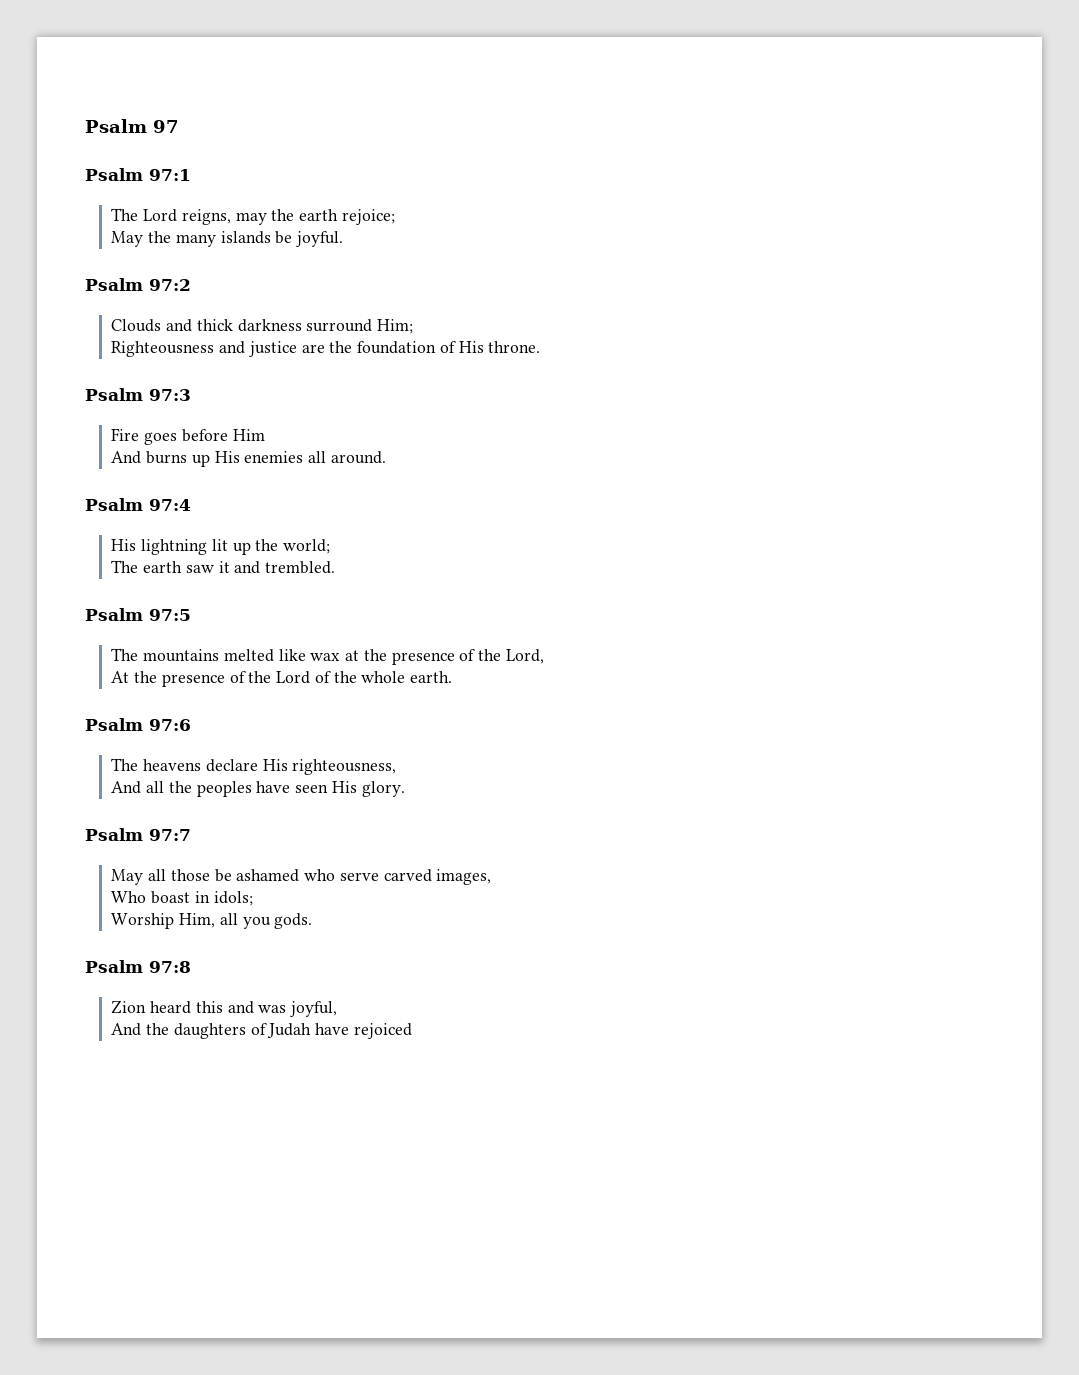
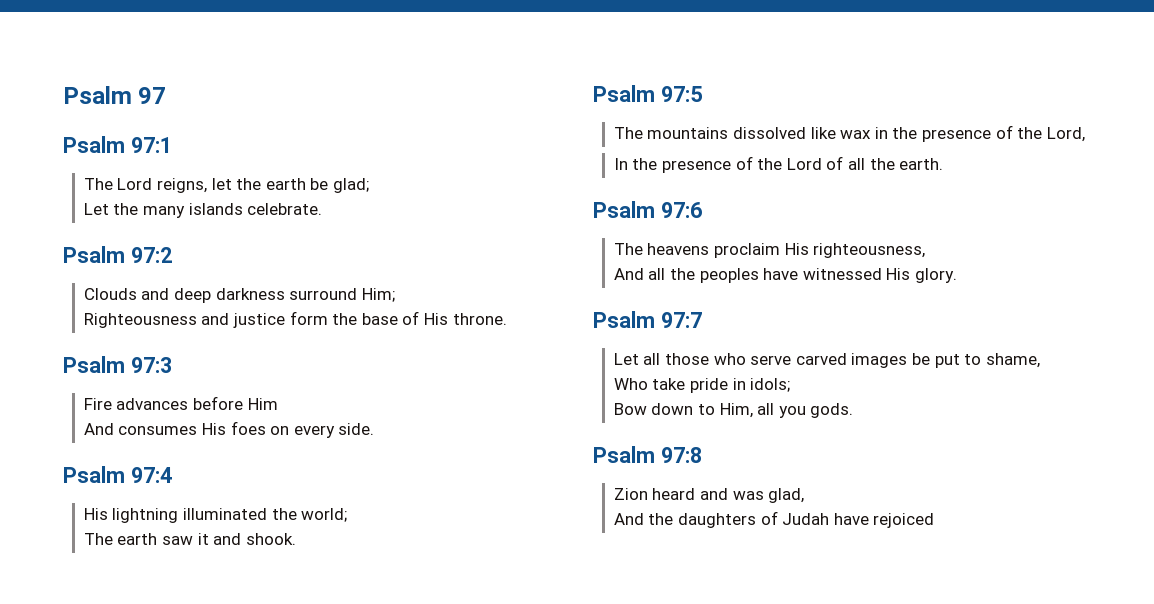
- The Lord reigns, may the earth rejoice;
- May the many islands be joyful.
+ The Lord reigns, let the earth be glad;
+ Let the many islands celebrate.
- Clouds and thick darkness surround Him;
+ Clouds and deep darkness surround Him;
- Righteousness and justice are the foundation of His throne.
+ Righteousness and justice form the base of His throne.
- Fire goes before Him
+ Fire advances before Him
- And burns up His enemies all around.
+ And consumes His foes on every side.
- His lightning lit up the world;
+ His lightning illuminated the world;
- The earth saw it and trembled.
+ The earth saw it and shook.
- The mountains melted like wax at the presence of the Lord,
+ The mountains dissolved like wax in the presence of the Lord,
- At the presence of the Lord of the whole earth.
+ In the presence of the Lord of all the earth.
- The heavens declare His righteousness,
+ The heavens proclaim His righteousness,
- And all the peoples have seen His glory.
+ And all the peoples have witnessed His glory.
- May all those be ashamed who serve carved images,
+ Let all those who serve carved images be put to shame,
- Who boast in idols;
+ Who take pride in idols;
- Worship Him, all you gods.
+ Bow down to Him, all you gods.
- Zion heard this and was joyful,
+ Zion heard and was glad,

